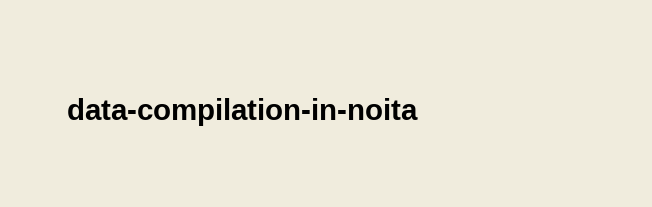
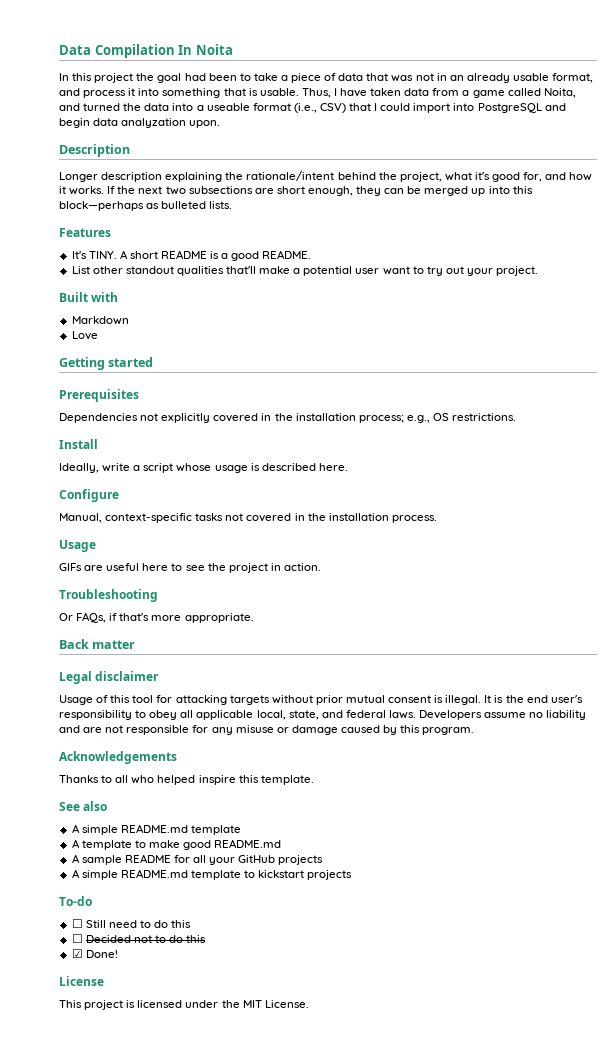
- data-compilation-in-noita
+ Data Compilation In Noita
+ In this project the goal had been to take a piece of data that was not in an already usable format, and process it into something that is usable. Thus, I have taken data from a game called Noita, and turned the data into a useable format (i.e., CSV) that I could import into PostgreSQL and begin data analyzation upon.
+ Description
+ Longer description explaining the rationale/intent behind the project, what it's good for, and how it works. If the next two subsections are short enough, they can be merged up into this block—perhaps as bulleted lists.
+ Features
+ It's TINY. A short README is a good README.
+ List other standout qualities that'll make a potential user want to try out your project.
+ Built with
+ Markdown
+ Love
+ Getting started
+ Prerequisites
+ Dependencies not explicitly covered in the installation process; e.g., OS restrictions.
+ Install
+ Ideally, write a script whose usage is described here.
+ Configure
+ Manual, context-specific tasks not covered in the installation process.
+ Usage
+ GIFs are useful here to see the project in action.
+ Troubleshooting
+ Or FAQs, if that's more appropriate.
+ Back matter
+ Legal disclaimer
+ Usage of this tool for attacking targets without prior mutual consent is illegal. It is the end user's responsibility to obey all applicable local, state, and federal laws. Developers assume no liability and are not responsible for any misuse or damage caused by this program.
+ Acknowledgements
+ Thanks to all who helped inspire this template.
+ See also
+ A simple README.md template
+ A template to make good README.md
+ A sample README for all your GitHub projects
+ A simple README.md template to kickstart projects
+ To-do
+ ☐ Still need to do this
+ ☐ Decided not to do this
+ ☑ Done!
+ License
+ This project is licensed under the MIT License.

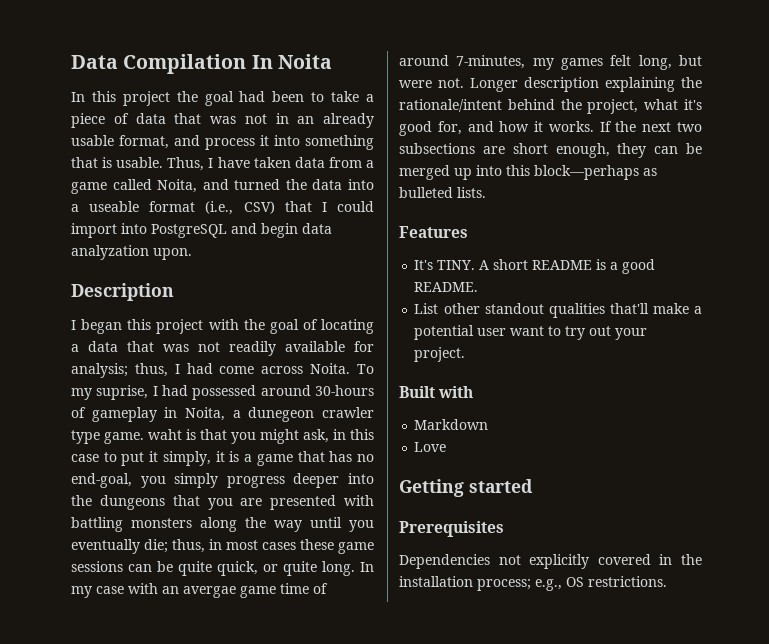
+ I began this project with the goal of locating a data that was not readily available for analysis; thus, I had come across Noita. To my suprise, I had possessed around 30-hours of gameplay in Noita, a dunegeon crawler type game. waht is that you might ask, in this case to put it simply, it is a game that has no end-goal, you simply progress deeper into the dungeons that you are presented with battling monsters along the way until you eventually die; thus, in most cases these game sessions can be quite quick, or quite long. In my case with an avergae game time of around 7-minutes, my games felt long, but were not.
- Install
- Ideally, write a script whose usage is described here.
- Configure
- Manual, context-specific tasks not covered in the installation process.
- Usage
- GIFs are useful here to see the project in action.
- Troubleshooting
- Or FAQs, if that's more appropriate.
- Back matter
- Legal disclaimer
- Usage of this tool for attacking targets without prior mutual consent is illegal. It is the end user's responsibility to obey all applicable local, state, and federal laws. Developers assume no liability and are not responsible for any misuse or damage caused by this program.
- Acknowledgements
- Thanks to all who helped inspire this template.
- See also
- A simple README.md template
- A template to make good README.md
- A sample README for all your GitHub projects
- A simple README.md template to kickstart projects
- To-do
- ☐ Still need to do this
- ☐ Decided not to do this
- ☑ Done!
- License
- This project is licensed under the MIT License.

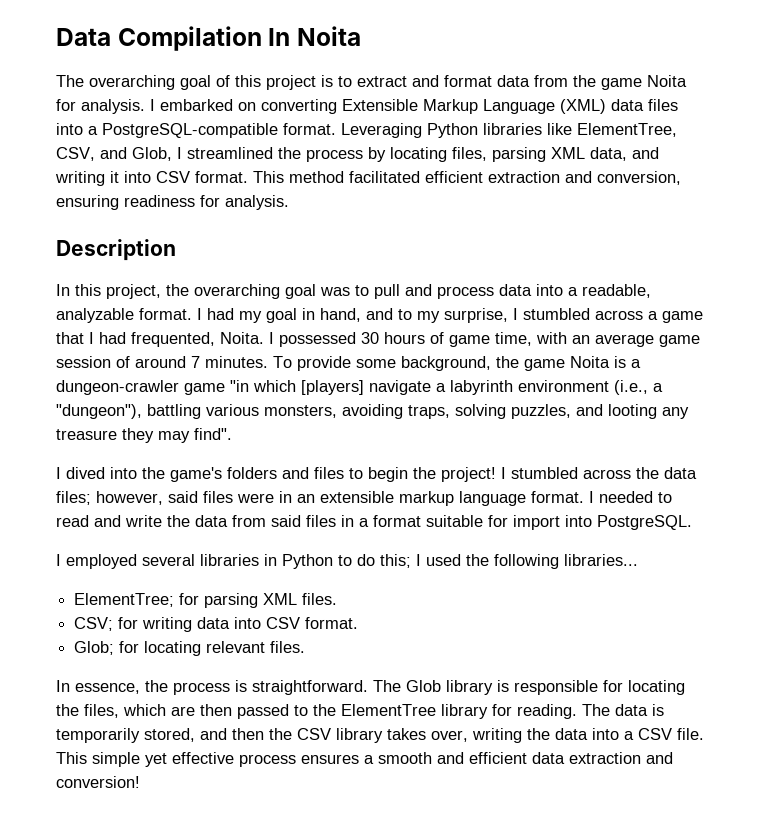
- In this project the goal had been to take a piece of data that was not in an already usable format, and process it into something that is usable. Thus, I have taken data from a game called Noita, and turned the data into a useable format (i.e., CSV) that I could import into PostgreSQL and begin data analyzation upon.
+ The overarching goal of this project is to extract and format data from the game Noita for analysis. I embarked on converting Extensible Markup Language (XML) data files into a PostgreSQL-compatible format. Leveraging Python libraries like ElementTree, CSV, and Glob, I streamlined the process by locating files, parsing XML data, and writing it into CSV format. This method facilitated efficient extraction and conversion, ensuring readiness for analysis.
  Description
- I began this project with the goal of locating a data that was not readily available for analysis; thus, I had come across Noita. To my suprise, I had possessed around 30-hours of gameplay in Noita, a dunegeon crawler type game. waht is that you might ask, in this case to put it simply, it is a game that has no end-goal, you simply progress deeper into the dungeons that you are presented with battling monsters along the way until you eventually die; thus, in most cases these game sessions can be quite quick, or quite long. In my case with an avergae game time of around 7-minutes, my games felt long, but were not. Longer description explaining the rationale/intent behind the project, what it's good for, and how it works. If the next two subsections are short enough, they can be merged up into this block—perhaps as bulleted lists.
- Features
- It's TINY. A short README is a good README.
- List other standout qualities that'll make a potential user want to try out your project.
- Built with
- Markdown
- Love
- Getting started
- Prerequisites
- Dependencies not explicitly covered in the installation process; e.g., OS restrictions.
+ In this project, the overarching goal was to pull and process data into a readable, analyzable format. I had my goal in hand, and to my surprise, I stumbled across a game that I had frequented, Noita. I possessed 30 hours of game time, with an average game session of around 7 minutes. To provide some background, the game Noita is a dungeon-crawler game "in which [players] navigate a labyrinth environment (i.e., a "dungeon"), battling various monsters, avoiding traps, solving puzzles, and looting any treasure they may find".
+ I dived into the game's folders and files to begin the project! I stumbled across the data files; however, said files were in an extensible markup language format. I needed to read and write the data from said files in a format suitable for import into PostgreSQL.
+ I employed several libraries in Python to do this; I used the following libraries...
+ ElementTree; for parsing XML files.
+ CSV; for writing data into CSV format.
+ Glob; for locating relevant files.
+ In essence, the process is straightforward. The Glob library is responsible for locating the files, which are then passed to the ElementTree library for reading. The data is temporarily stored, and then the CSV library takes over, writing the data into a CSV file. This simple yet effective process ensures a smooth and efficient data extraction and conversion!

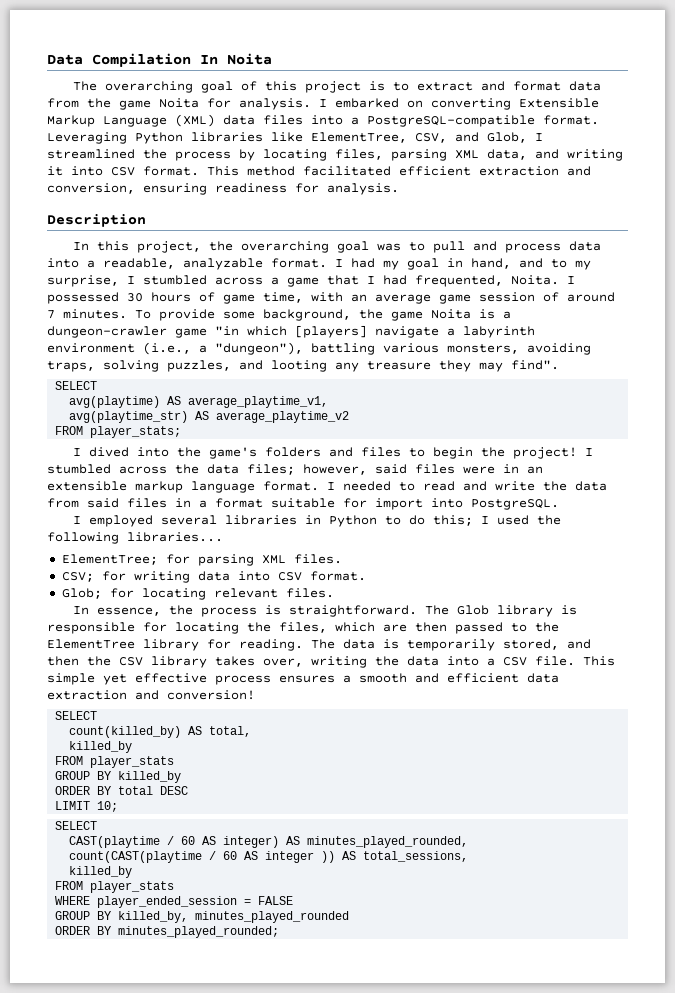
  To provide some background, the game Noita is a dungeon-crawler game "in which [players] navigate a labyrinth environment (i.e., a "dungeon"), battling various monsters, avoiding traps, solving puzzles, and looting any treasure they may find".
+ SELECT
+ avg(playtime) AS average_playtime_v1,
+ avg(playtime_str) AS average_playtime_v2
+ FROM player_stats;
  This simple yet effective process ensures a smooth and efficient data extraction and conversion!
+ SELECT
+ count(killed_by) AS total,
+ killed_by
+ FROM player_stats
+ GROUP BY killed_by
+ ORDER BY total DESC
+ LIMIT 10;
+ SELECT
+ CAST(playtime / 60 AS integer) AS minutes_played_rounded,
+ count(CAST(playtime / 60 AS integer )) AS total_sessions,
+ killed_by
+ FROM player_stats
+ WHERE player_ended_session = FALSE
+ GROUP BY killed_by, minutes_played_rounded
+ ORDER BY minutes_played_rounded;

